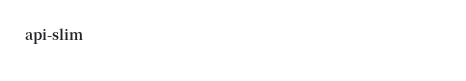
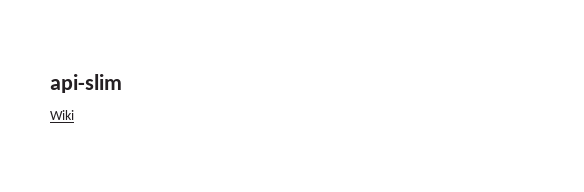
+ Wiki

